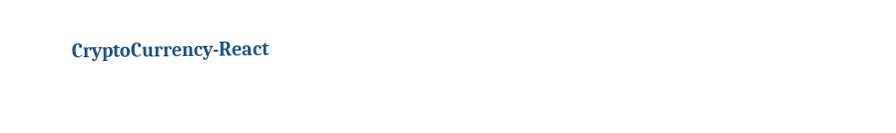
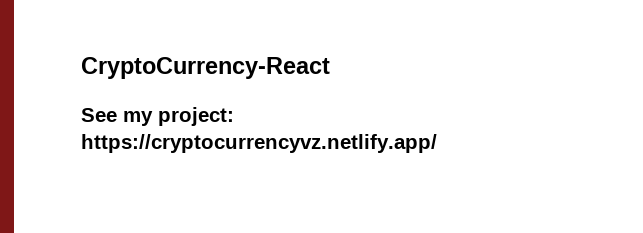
+ See my project: https://cryptocurrencyvz.netlify.app/

